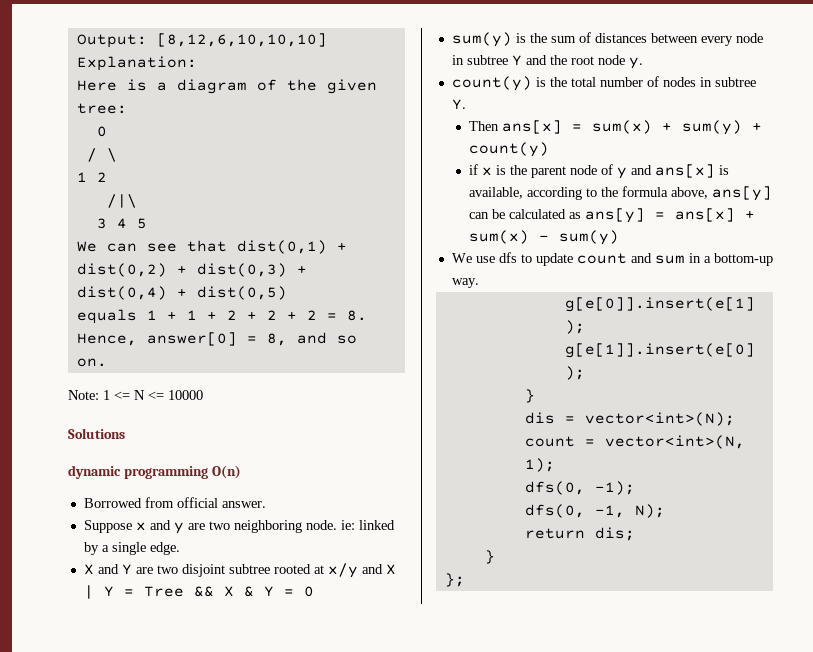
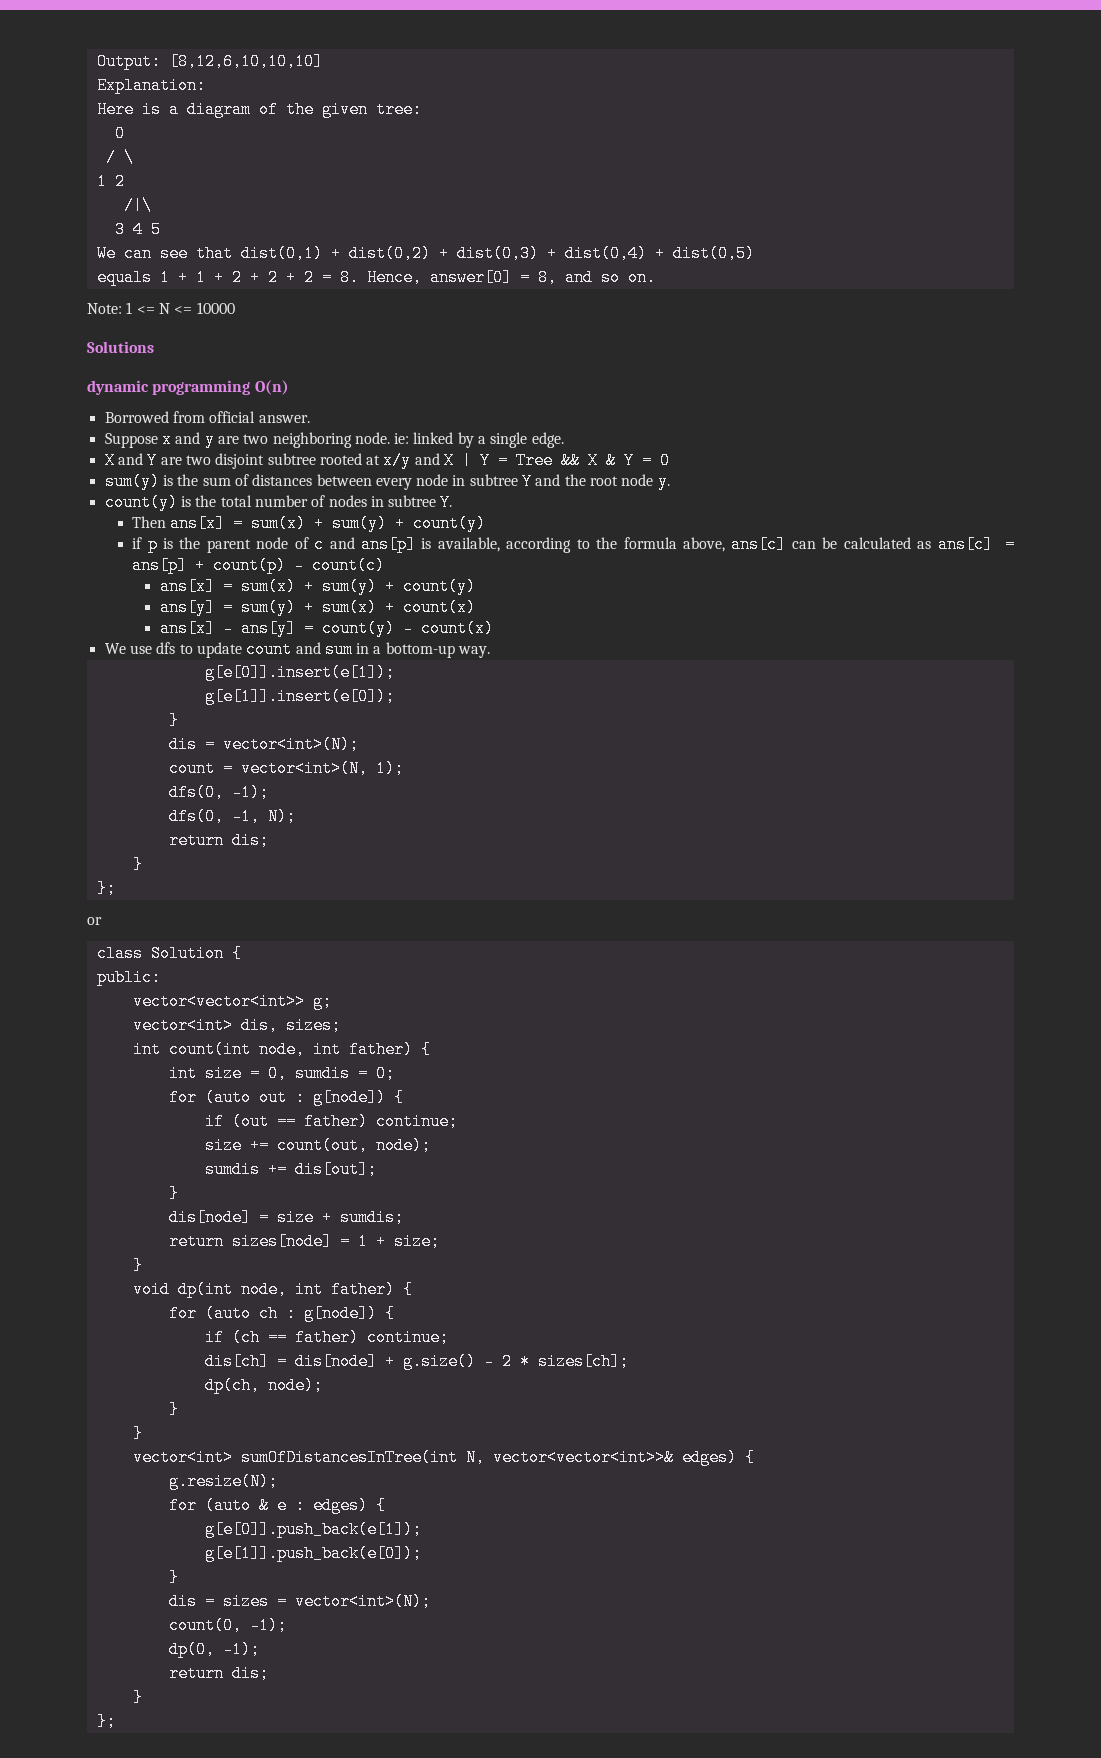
- if x is the parent node of y and ans[x] is available, according to the formula above, ans[y] can be calculated as ans[y] = ans[x] + sum(x) - sum(y)
+ if p is the parent node of c and ans[p] is available, according to the formula above, ans[c] can be calculated as ans[c] = ans[p] + count(p) - count(c)
+ ans[x] = sum(x) + sum(y) + count(y)
+ ans[y] = sum(y) + sum(x) + count(x)
+ ans[x] - ans[y] = count(y) - count(x)
+ or
+ class Solution {
+ public:
+ vector<vector<int>> g;
+ vector<int> dis, sizes;
+ int count(int node, int father) {
+ int size = 0, sumdis = 0;
+ for (auto out : g[node]) {
+ if (out == father) continue;
+ size += count(out, node);
+ sumdis += dis[out];
+ }
+ dis[node] = size + sumdis;
+ return sizes[node] = 1 + size;
+ }
+ void dp(int node, int father) {
+ for (auto ch : g[node]) {
+ if (ch == father) continue;
+ dis[ch] = dis[node] + g.size() - 2 * sizes[ch];
+ dp(ch, node);
+ }
+ }
+ vector<int> sumOfDistancesInTree(int N, vector<vector<int>>& edges) {
+ g.resize(N);
+ for (auto & e : edges) {
+ g[e[0]].push_back(e[1]);
+ g[e[1]].push_back(e[0]);
+ }
+ dis = sizes = vector<int>(N);
+ count(0, -1);
+ dp(0, -1);
+ return dis;
+ }
+ };

